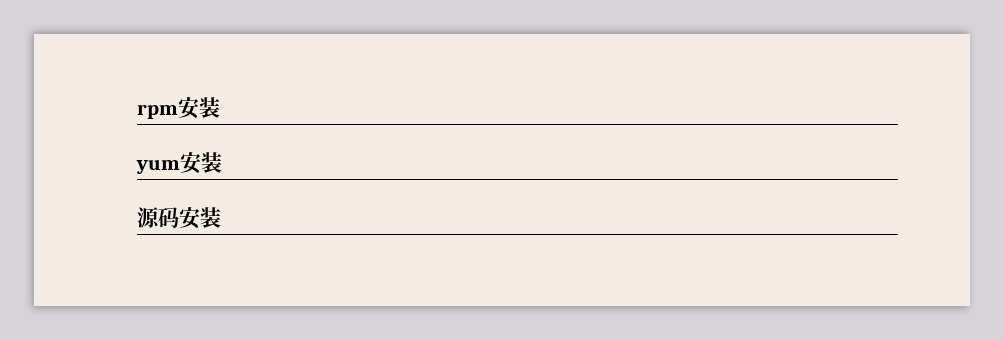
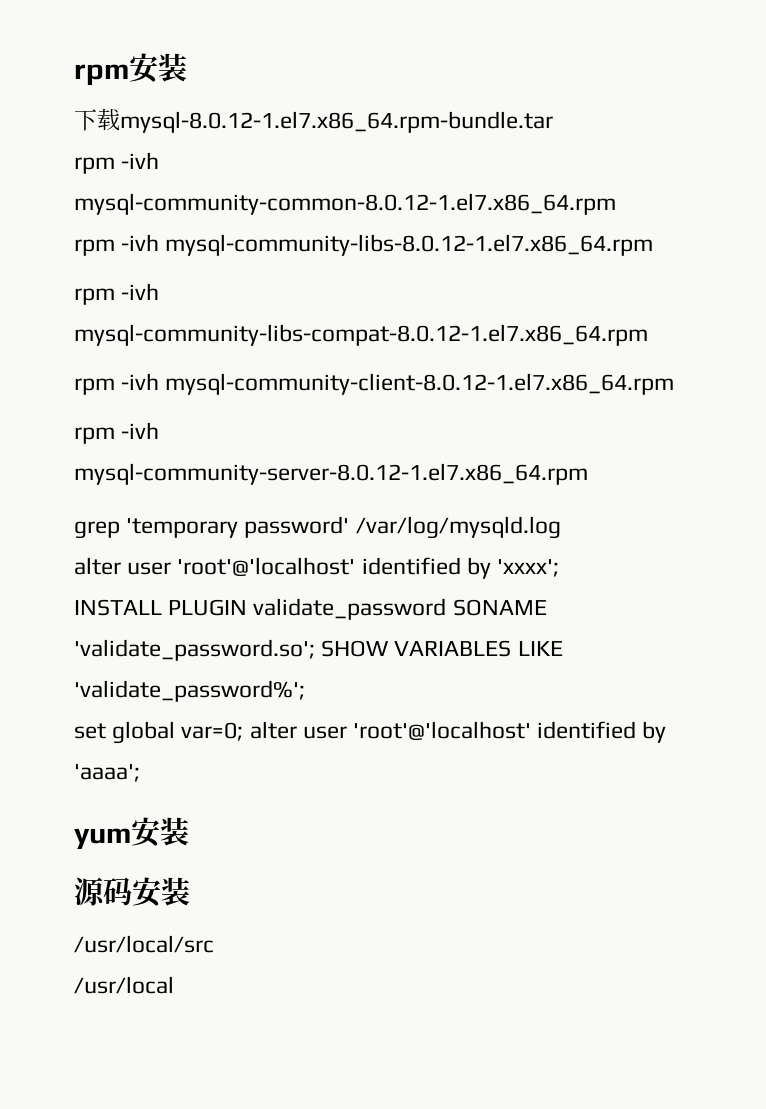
+ 下载mysql-8.0.12-1.el7.x86_64.rpm-bundle.tar
+ rpm -ivh mysql-community-common-8.0.12-1.el7.x86_64.rpm
+ rpm -ivh mysql-community-libs-8.0.12-1.el7.x86_64.rpm
+ rpm -ivh mysql-community-libs-compat-8.0.12-1.el7.x86_64.rpm
+ rpm -ivh mysql-community-client-8.0.12-1.el7.x86_64.rpm
+ rpm -ivh mysql-community-server-8.0.12-1.el7.x86_64.rpm
+ grep 'temporary password' /var/log/mysqld.log
+ alter user 'root'@'localhost' identified by 'xxxx';
+ INSTALL PLUGIN validate_password SONAME 'validate_password.so'; SHOW VARIABLES LIKE 'validate_password%';
+ set global var=0; alter user 'root'@'localhost' identified by 'aaaa';
+ /usr/local/src
+ /usr/local

